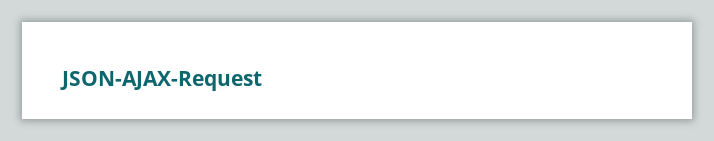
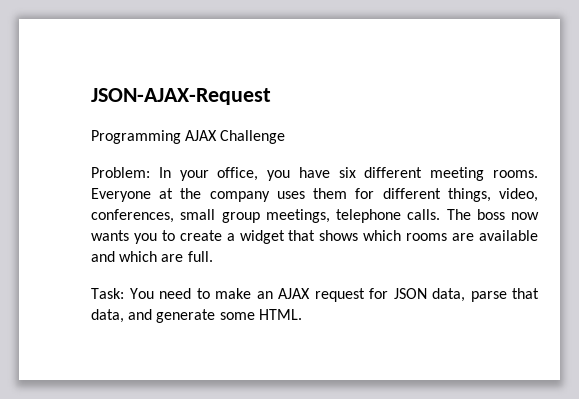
+ Programming AJAX Challenge
+ Problem: In your office, you have six different meeting rooms. Everyone at the company uses them for different things, video, conferences, small group meetings, telephone calls. The boss now wants you to create a widget that shows which rooms are available and which are full.
+ Task: You need to make an AJAX request for JSON data, parse that data, and generate some HTML.

